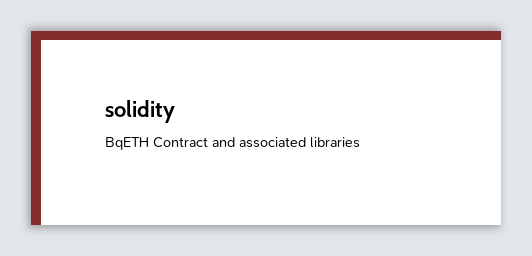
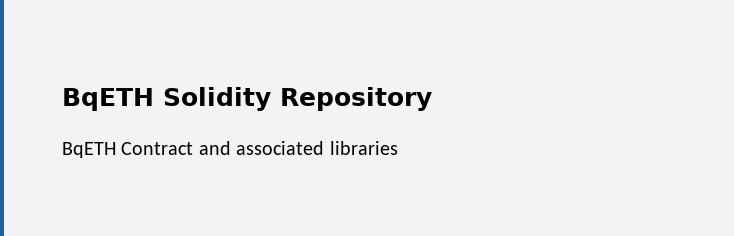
- solidity
+ BqETH Solidity Repository

